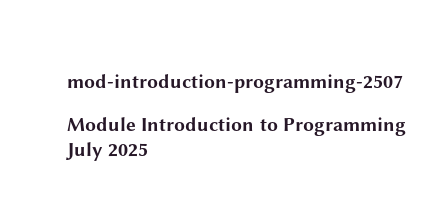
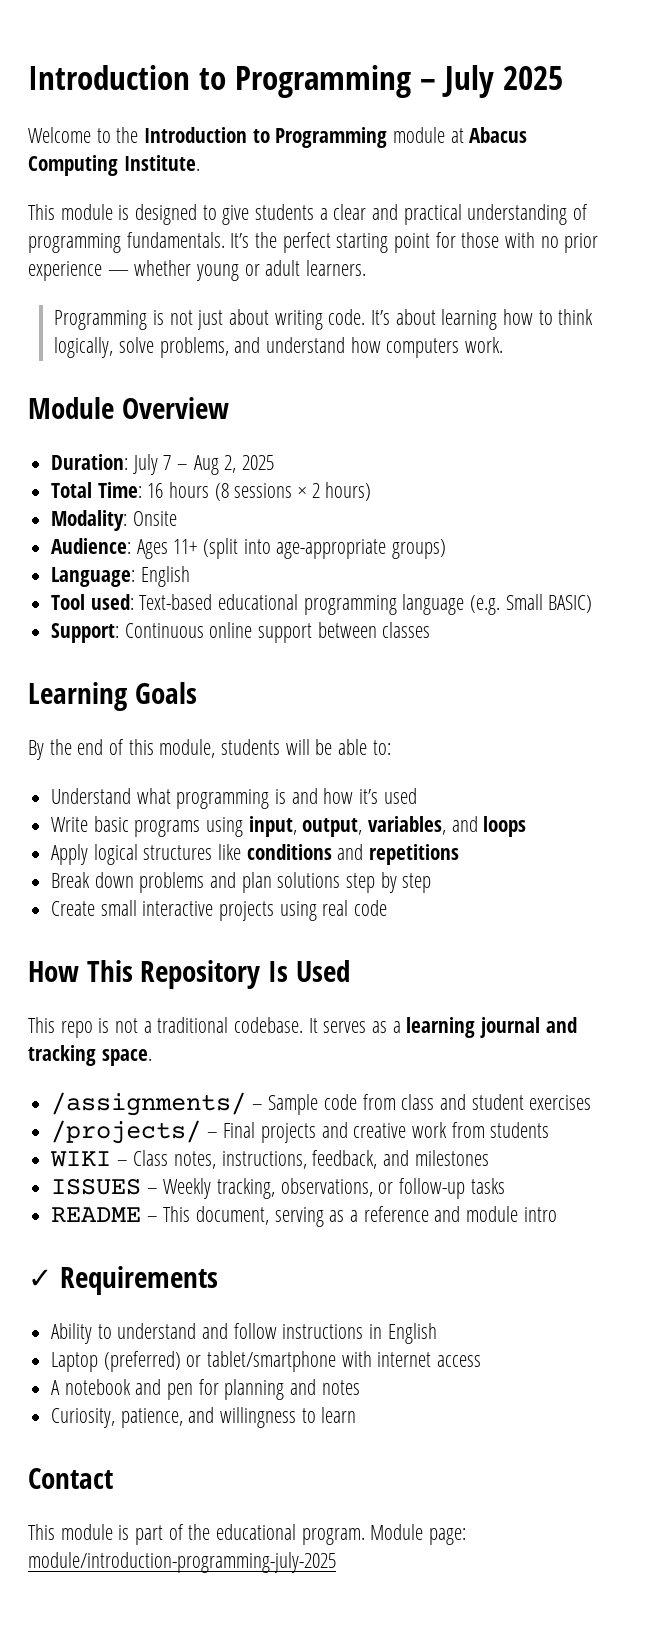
- mod-introduction-programming-2507
- Module Introduction to Programming July 2025
+ Introduction to Programming – July 2025
+ Welcome to the Introduction to Programming module at Abacus Computing Institute.
+ This module is designed to give students a clear and practical understanding of programming fundamentals. It’s the perfect starting point for those with no prior experience — whether young or adult learners.
+ Programming is not just about writing code. It’s about learning how to think logically, solve problems, and understand how computers work.
+ Module Overview
+ Duration: July 7 – Aug 2, 2025
+ Total Time: 16 hours (8 sessions × 2 hours)
+ Modality: Onsite
+ Audience: Ages 11+ (split into age-appropriate groups)
+ Language: English
+ Tool used: Text-based educational programming language (e.g. Small BASIC)
+ Support: Continuous online support between classes
+ Learning Goals
+ By the end of this module, students will be able to:
+ Understand what programming is and how it’s used
+ Write basic programs using input, output, variables, and loops
+ Apply logical structures like conditions and repetitions
+ Break down problems and plan solutions step by step
+ Create small interactive projects using real code
+ How This Repository Is Used
+ This repo is not a traditional codebase. It serves as a learning journal and tracking space.
+ /assignments/ – Sample code from class and student exercises
+ /projects/ – Final projects and creative work from students
+ WIKI – Class notes, instructions, feedback, and milestones
+ ISSUES – Weekly tracking, observations, or follow-up tasks
+ README – This document, serving as a reference and module intro
+ ✓ Requirements
+ Ability to understand and follow instructions in English
+ Laptop (preferred) or tablet/smartphone with internet access
+ A notebook and pen for planning and notes
+ Curiosity, patience, and willingness to learn
+ Contact
+ This module is part of the educational program. Module page: module/introduction-programming-july-2025

